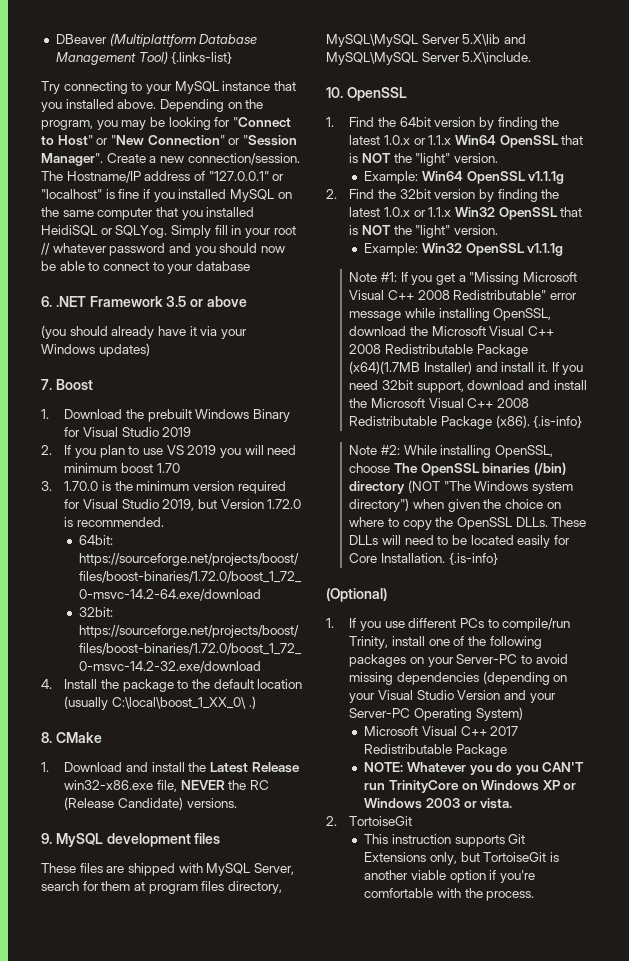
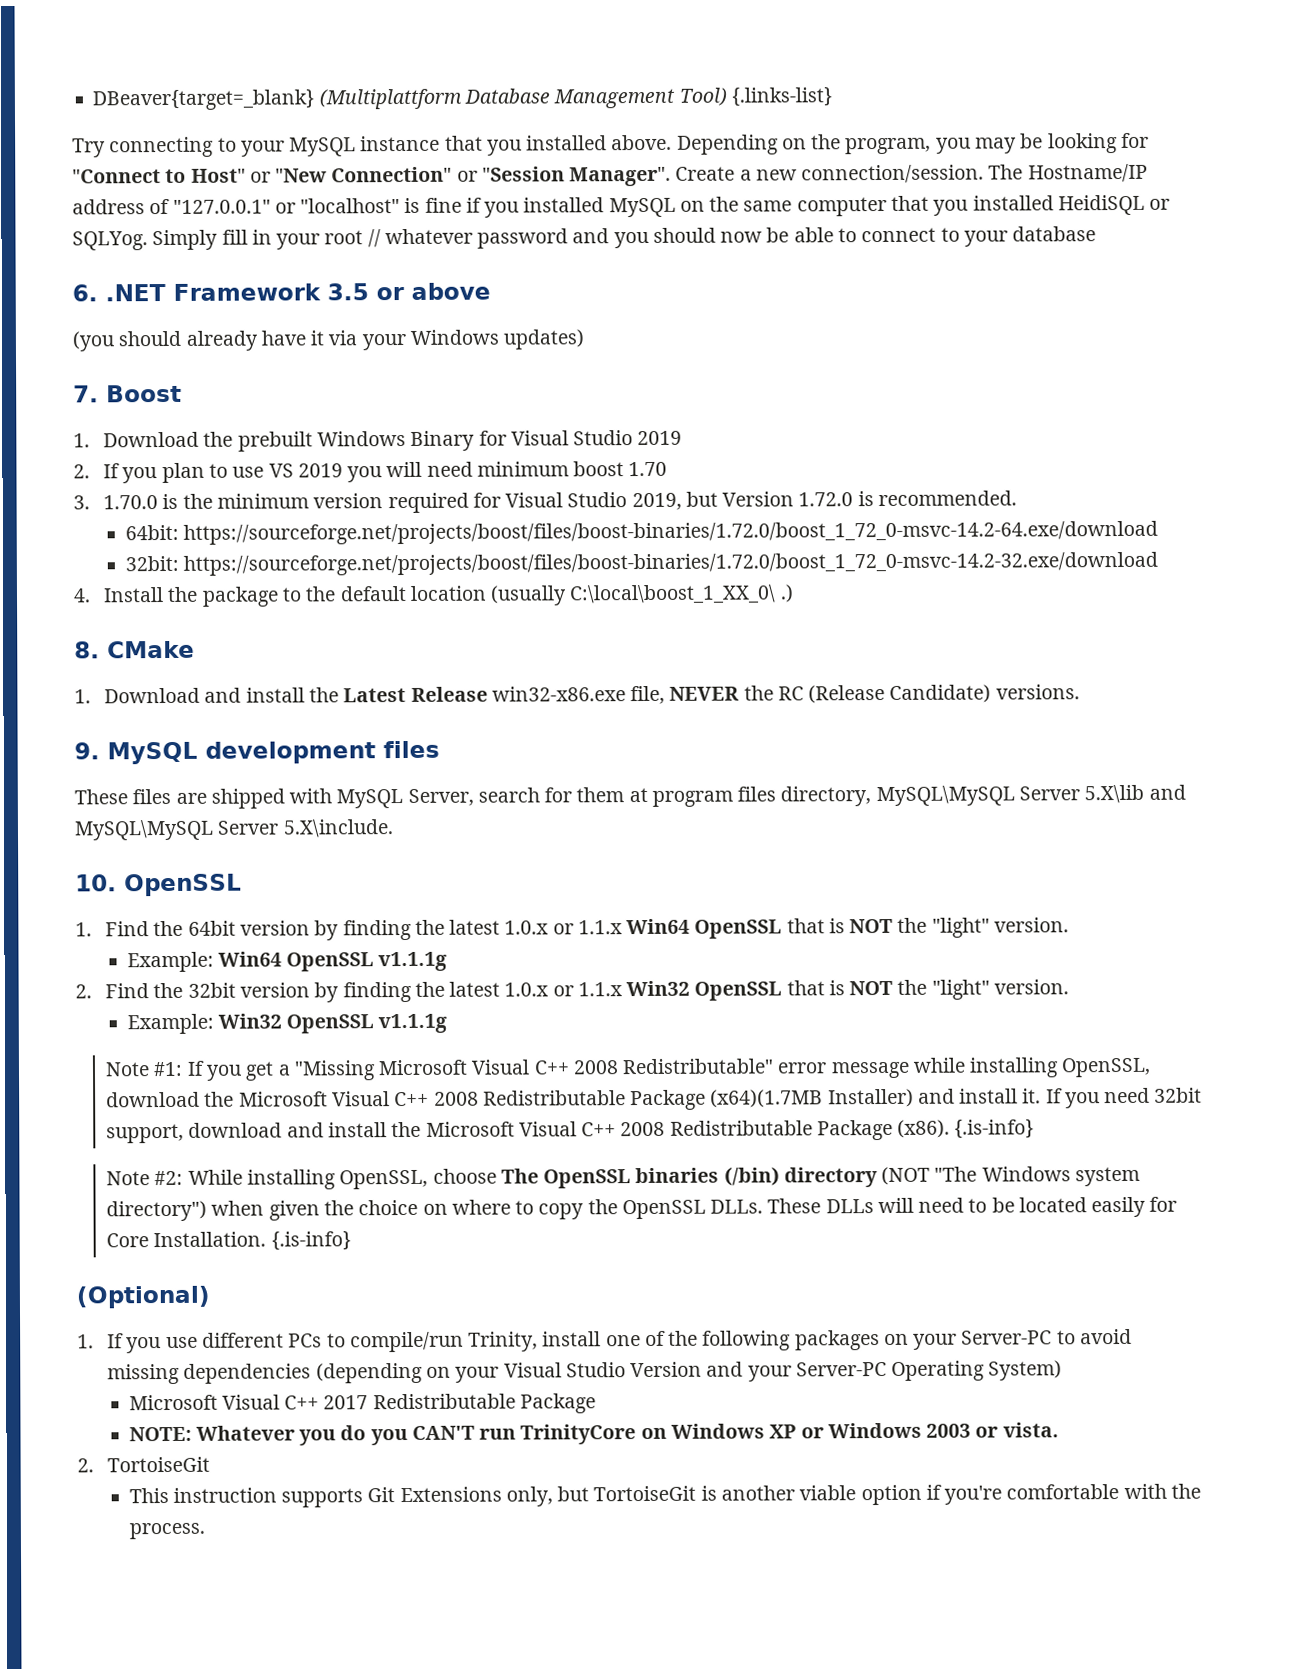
- DBeaver (Multiplattform Database Management Tool) {.links-list}
+ DBeaver{target=_blank} (Multiplattform Database Management Tool) {.links-list}

